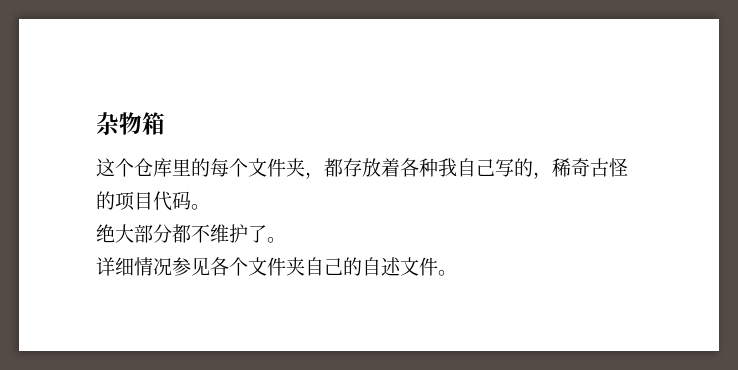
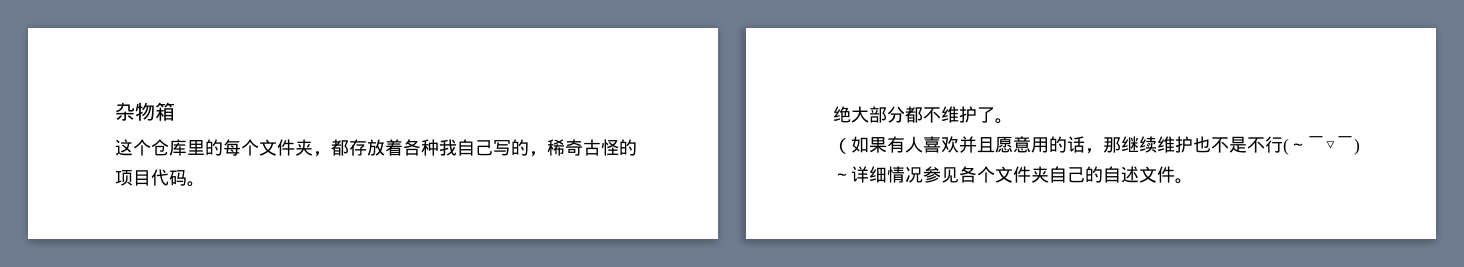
- 详细情况参见各个文件夹自己的自述文件。
+ （如果有人喜欢并且愿意用的话，那继续维护也不是不行(～￣▽￣)～详细情况参见各个文件夹自己的自述文件。

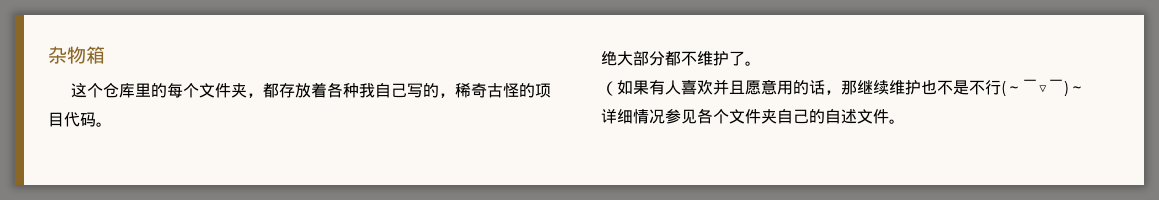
- （如果有人喜欢并且愿意用的话，那继续维护也不是不行(～￣▽￣)～详细情况参见各个文件夹自己的自述文件。
+ （如果有人喜欢并且愿意用的话，那继续维护也不是不行(～￣▽￣)～
+ 详细情况参见各个文件夹自己的自述文件。

